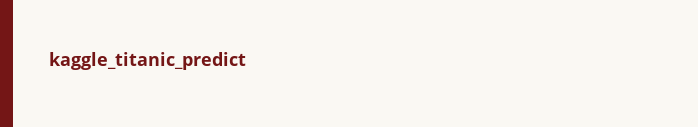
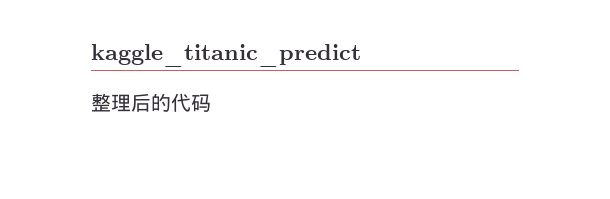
+ 整理后的代码

